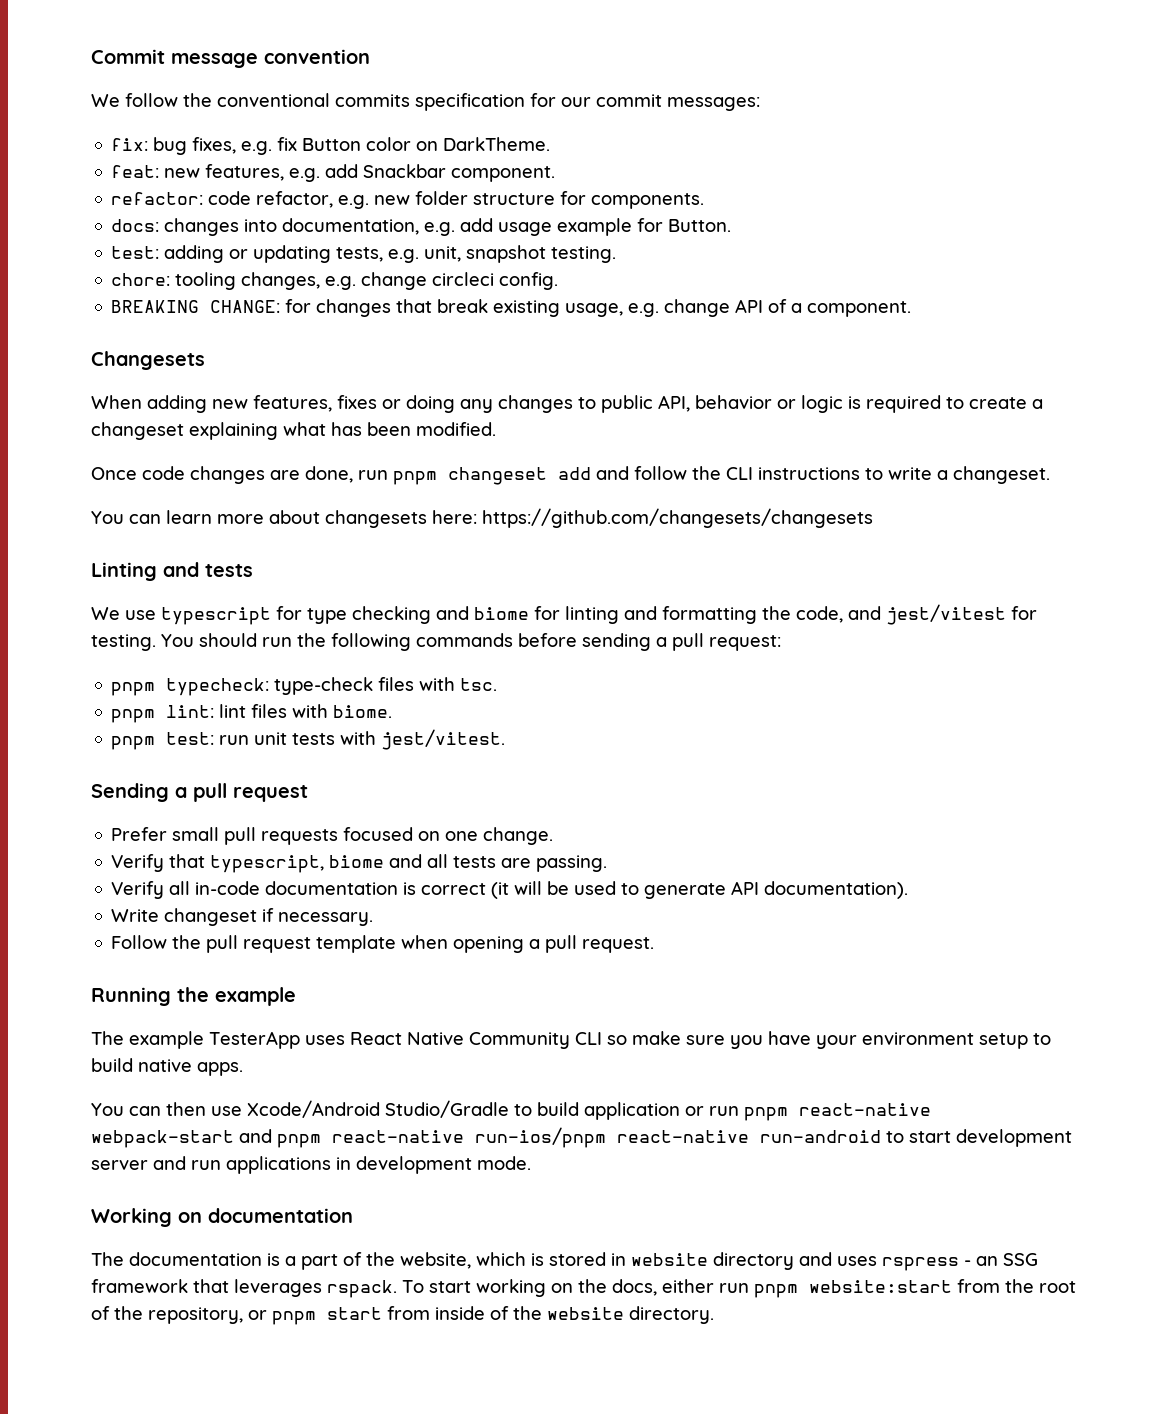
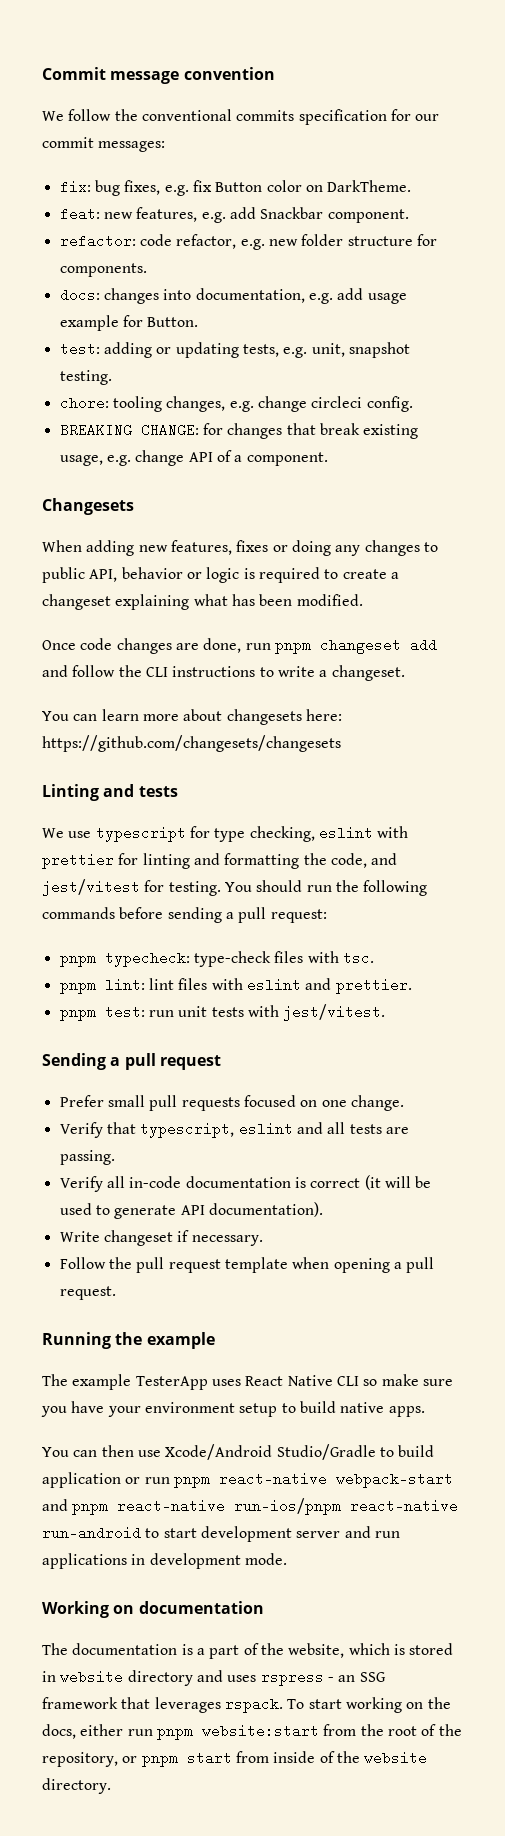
- We use typescript for type checking and biome for linting and formatting the code, and jest/vitest for testing.
+ We use typescript for type checking, eslint with prettier for linting and formatting the code, and jest/vitest for testing.
- pnpm lint: lint files with biome.
+ pnpm lint: lint files with eslint and prettier.
- Verify that typescript, biome and all tests are passing.
+ Verify that typescript, eslint and all tests are passing.
- The example TesterApp uses React Native Community CLI so make sure you have your environment setup to build native apps.
+ The example TesterApp uses React Native CLI so make sure you have your environment setup to build native apps.

